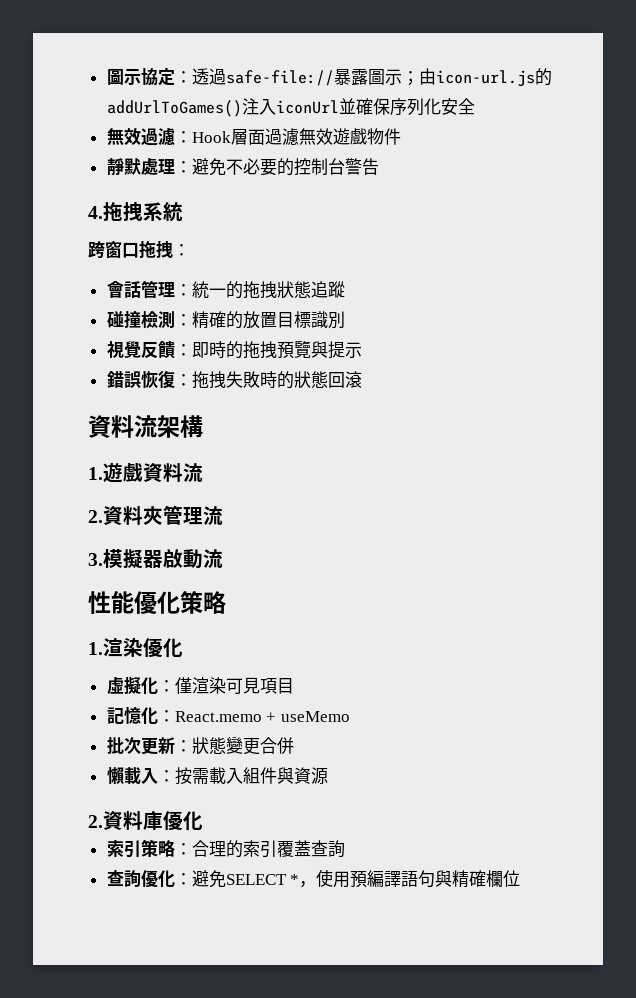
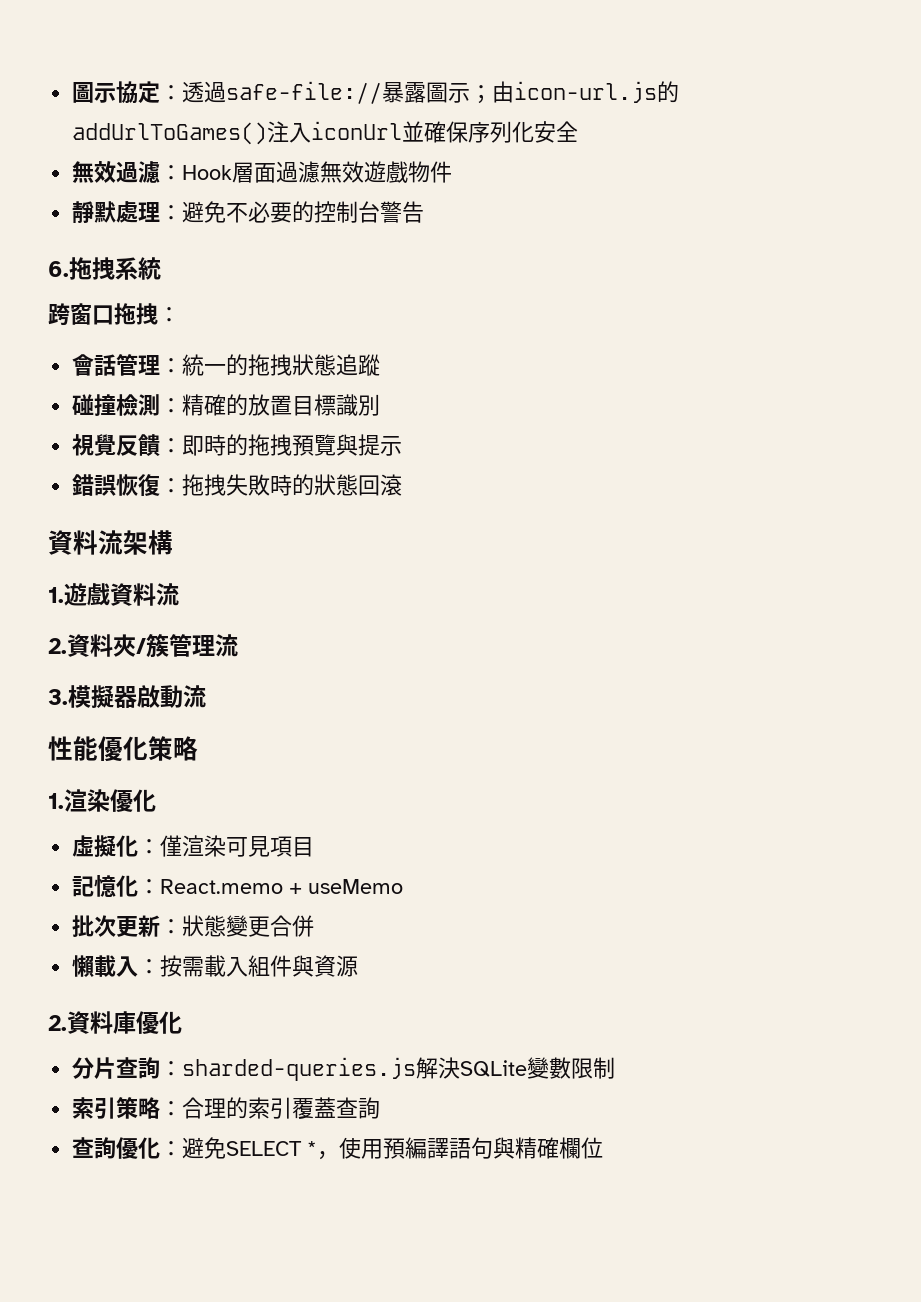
- 4.拖拽系統
+ 6.拖拽系統
- 2.資料夾管理流
+ 2.資料夾/簇管理流
+ 分片查詢：sharded-queries.js解決SQLite變數限制

